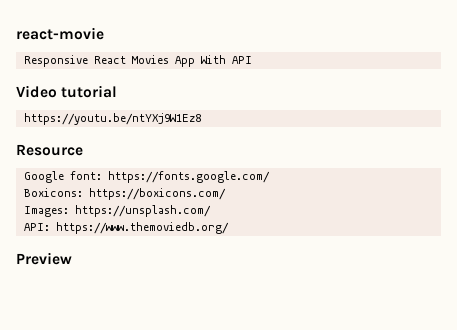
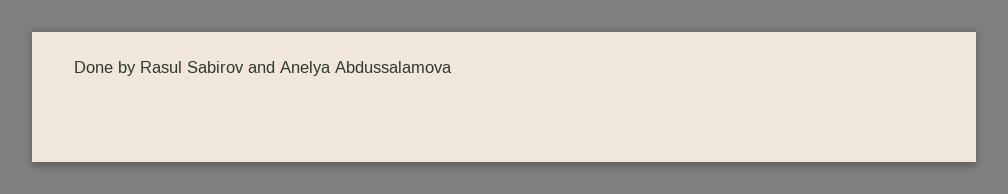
- react-movie
- Responsive React Movies App With API
- Video tutorial
- https://youtu.be/ntYXj9W1Ez8
- Resource
- Google font: https://fonts.google.com/
- Boxicons: https://boxicons.com/
- Images: https://unsplash.com/
- API: https://www.themoviedb.org/
- Preview
+ Done by Rasul Sabirov and Anelya Abdussalamova

